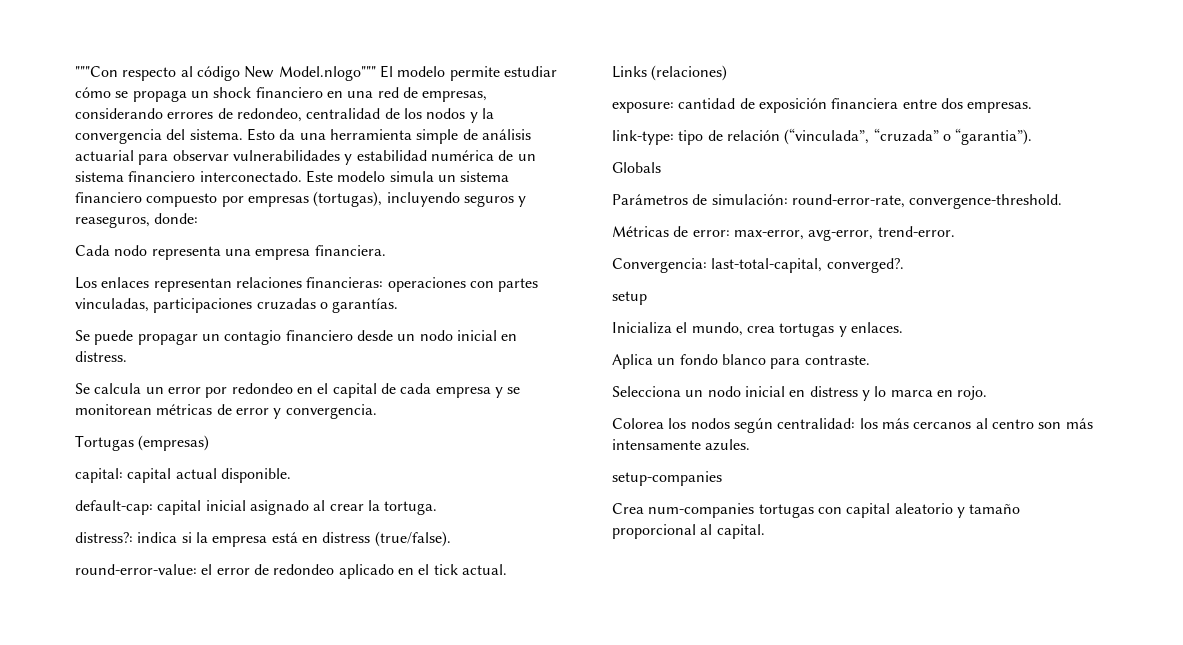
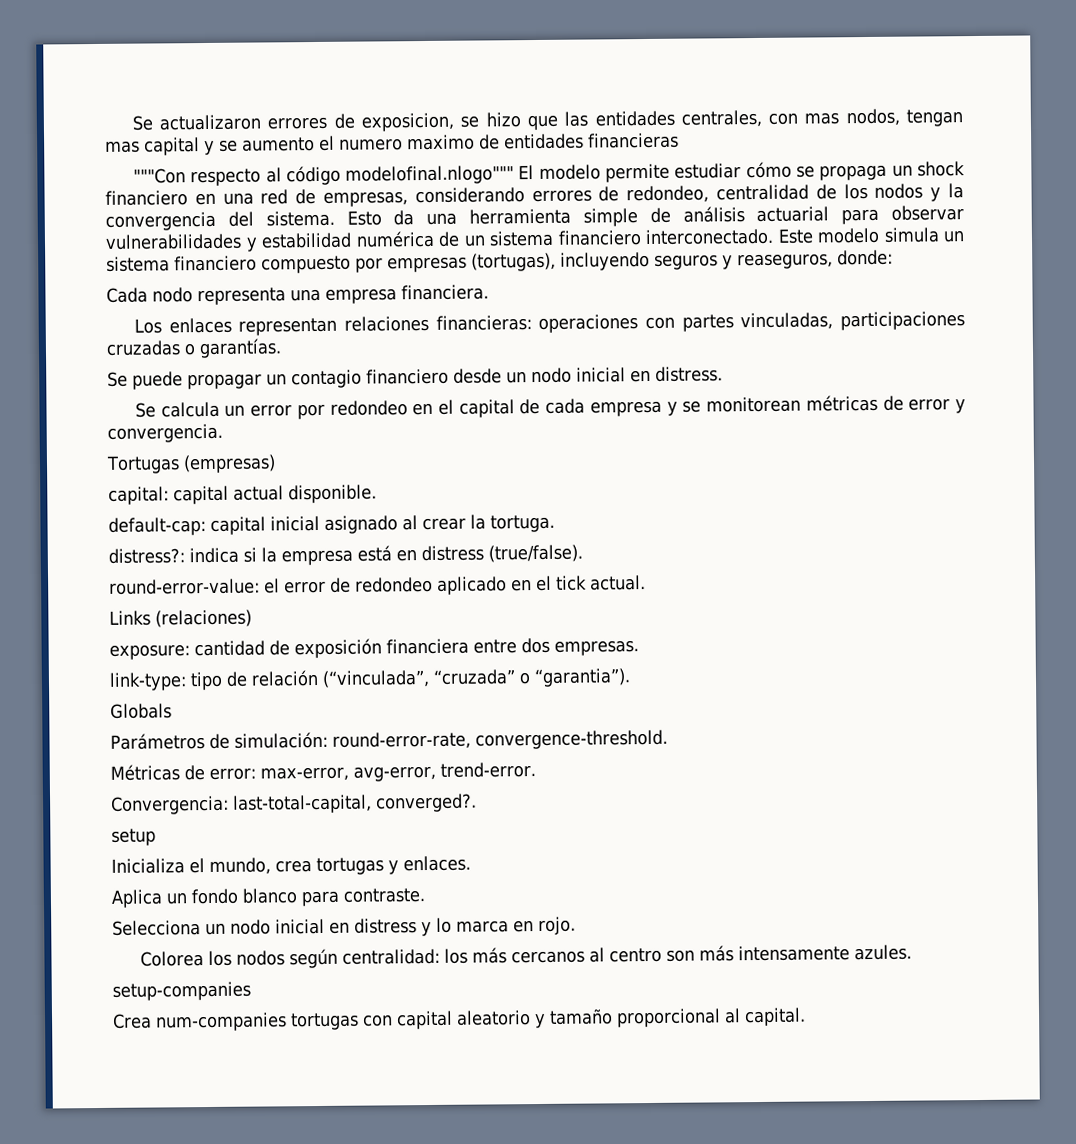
+ Se actualizaron errores de exposicion, se hizo que las entidades centrales, con mas nodos, tengan mas capital y se aumento el numero maximo de entidades financieras
- """Con respecto al código New Model.nlogo""" El modelo permite estudiar cómo se propaga un shock financiero en una red de empresas, considerando errores de redondeo, centralidad de los nodos y la convergencia del sistema.
+ """Con respecto al código modelofinal.nlogo""" El modelo permite estudiar cómo se propaga un shock financiero en una red de empresas, considerando errores de redondeo, centralidad de los nodos y la convergencia del sistema.

